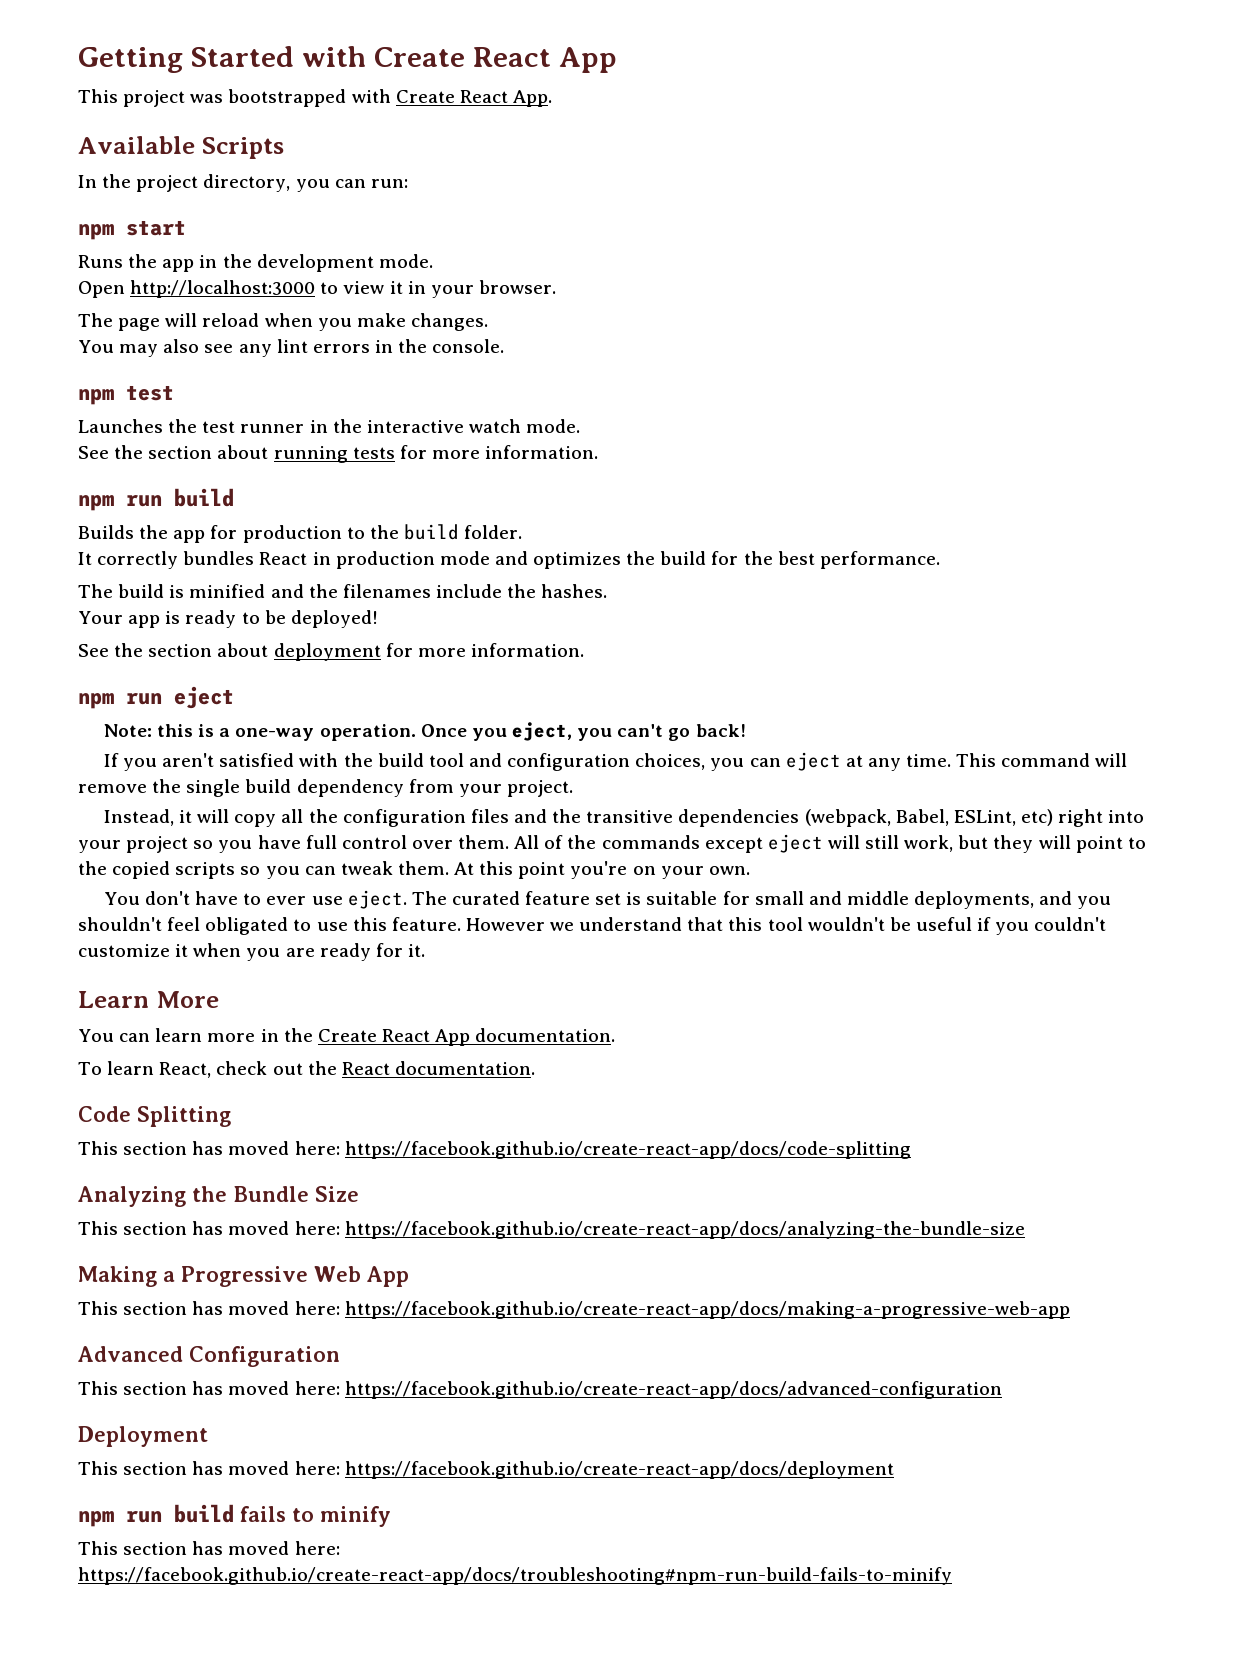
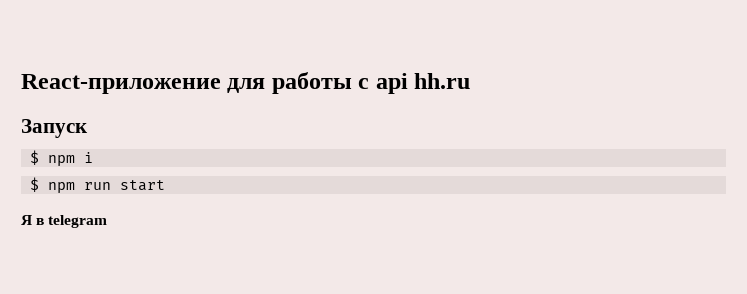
- Getting Started with Create React App
- This project was bootstrapped with Create React App.
- Available Scripts
- In the project directory, you can run:
- npm start
- Runs the app in the development mode.
- Open http://localhost:3000 to view it in your browser.
- The page will reload when you make changes.
- You may also see any lint errors in the console.
- npm test
- Launches the test runner in the interactive watch mode.
- See the section about running tests for more information.
- npm run build
- Builds the app for production to the build folder.
- It correctly bundles React in production mode and optimizes the build for the best performance.
- The build is minified and the filenames include the hashes.
- Your app is ready to be deployed!
- See the section about deployment for more information.
- npm run eject
- Note: this is a one-way operation. Once you eject, you can't go back!
- If you aren't satisfied with the build tool and configuration choices, you can eject at any time. This command will remove the single build dependency from your project.
- Instead, it will copy all the configuration files and the transitive dependencies (webpack, Babel, ESLint, etc) right into your project so you have full control over them. All of the commands except eject will still work, but they will point to the copied scripts so you can tweak them. At this point you're on your own.
- You don't have to ever use eject. The curated feature set is suitable for small and middle deployments, and you shouldn't feel obligated to use this feature. However we understand that this tool wouldn't be useful if you couldn't customize it when you are ready for it.
- Learn More
- You can learn more in the Create React App documentation.
- To learn React, check out the React documentation.
- Code Splitting
- This section has moved here: https://facebook.github.io/create-react-app/docs/code-splitting
- Analyzing the Bundle Size
- This section has moved here: https://facebook.github.io/create-react-app/docs/analyzing-the-bundle-size
- Making a Progressive Web App
- This section has moved here: https://facebook.github.io/create-react-app/docs/making-a-progressive-web-app
- Advanced Configuration
- This section has moved here: https://facebook.github.io/create-react-app/docs/advanced-configuration
- Deployment
- This section has moved here: https://facebook.github.io/create-react-app/docs/deployment
- npm run build fails to minify
- This section has moved here: https://facebook.github.io/create-react-app/docs/troubleshooting#npm-run-build-fails-to-minify
+ React-приложение для работы с api hh.ru
+ Запуск
+ $ npm i
+ $ npm run start
+ Я в telegram

